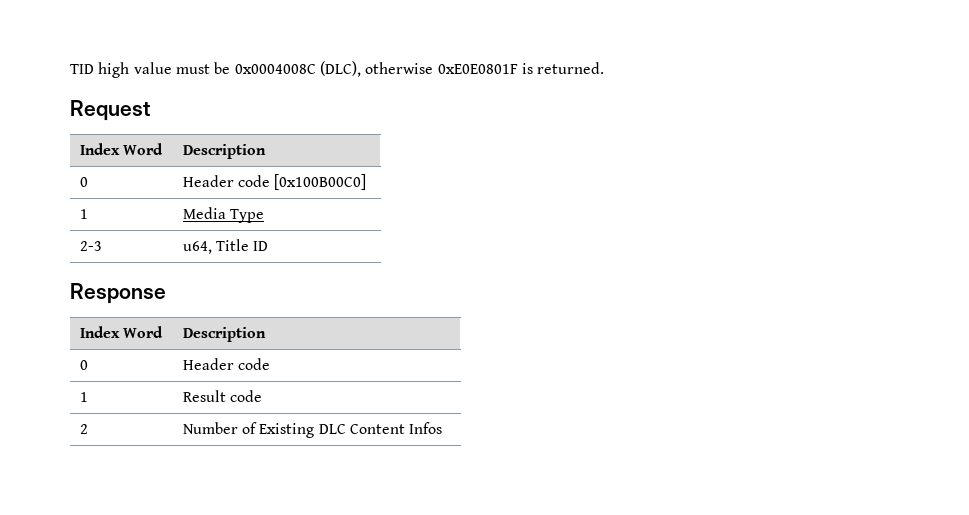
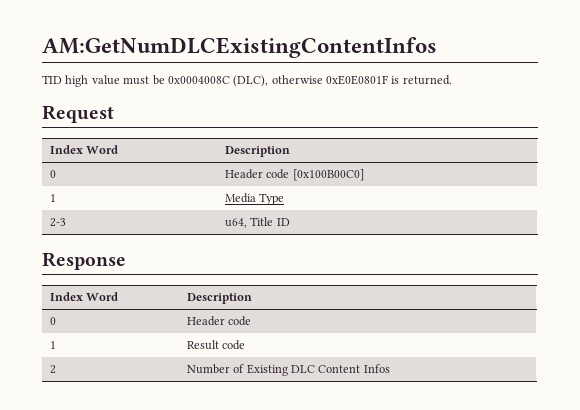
+ AM:GetNumDLCExistingContentInfos

